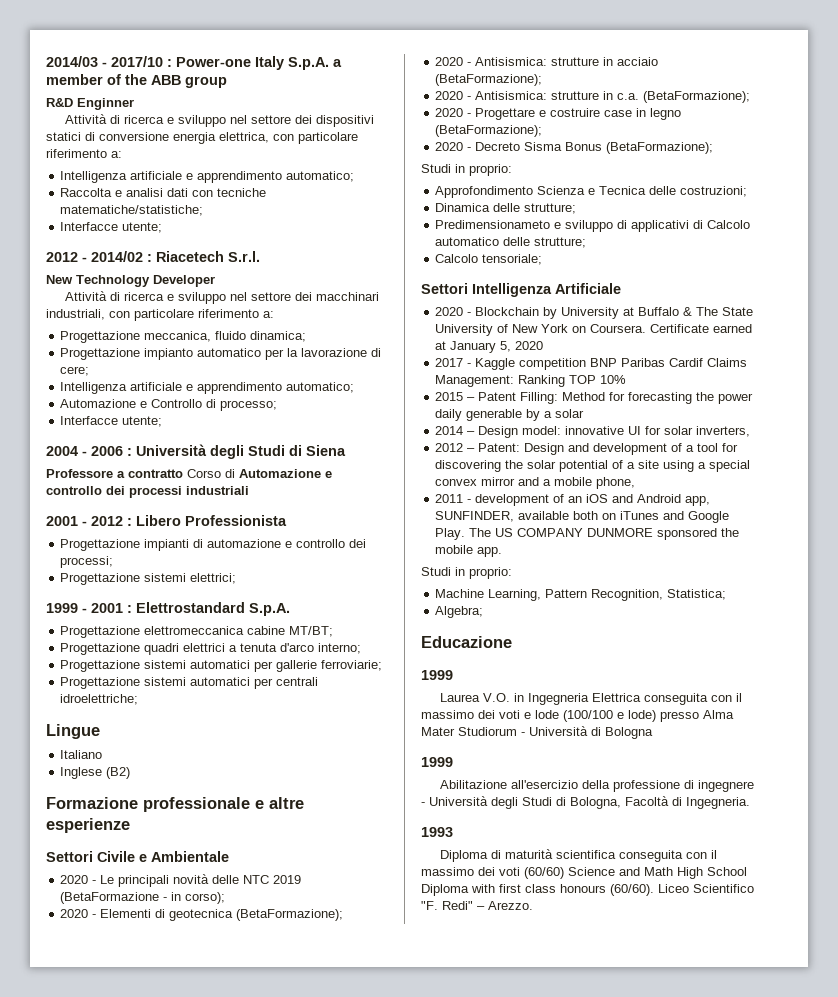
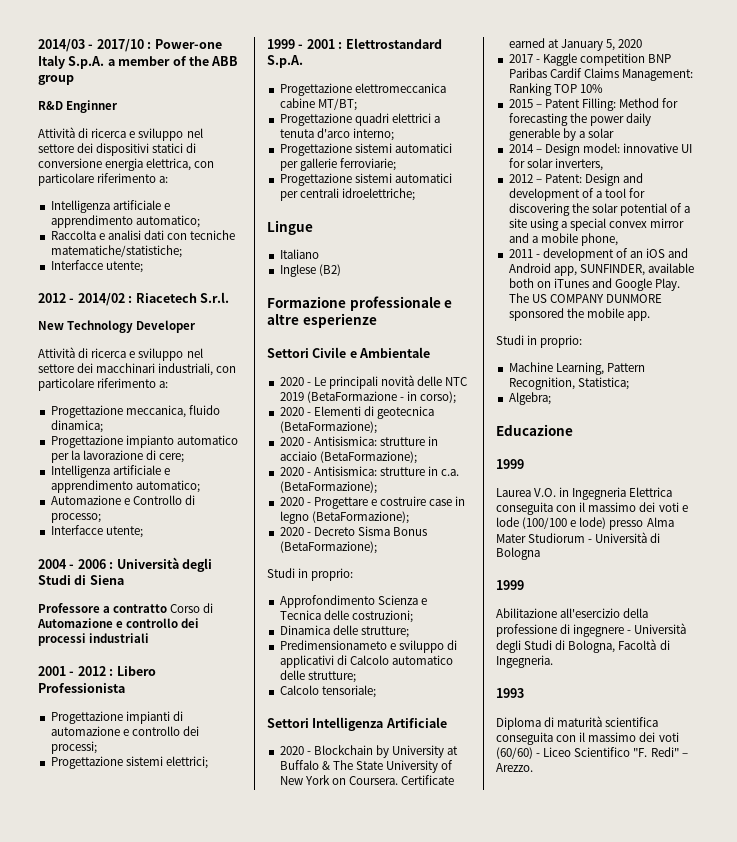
- Diploma di maturità scientifica conseguita con il massimo dei voti (60/60) Science and Math High School Diploma with first class honours (60/60). Liceo Scientifico "F. Redi" – Arezzo.
+ Diploma di maturità scientifica conseguita con il massimo dei voti (60/60) - Liceo Scientifico "F. Redi" – Arezzo.

